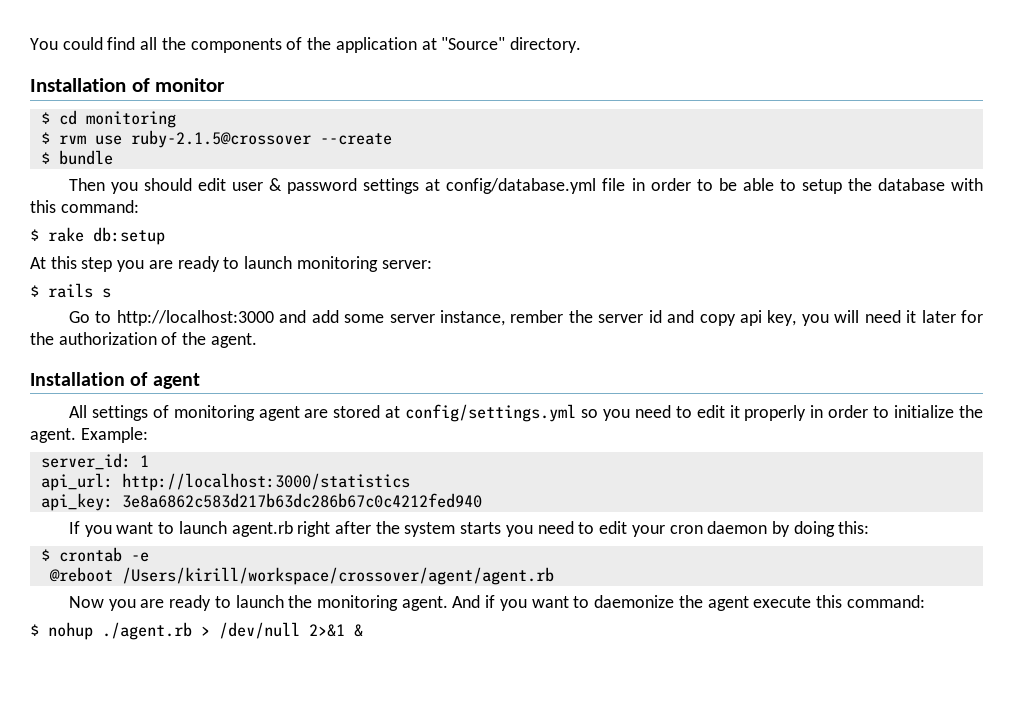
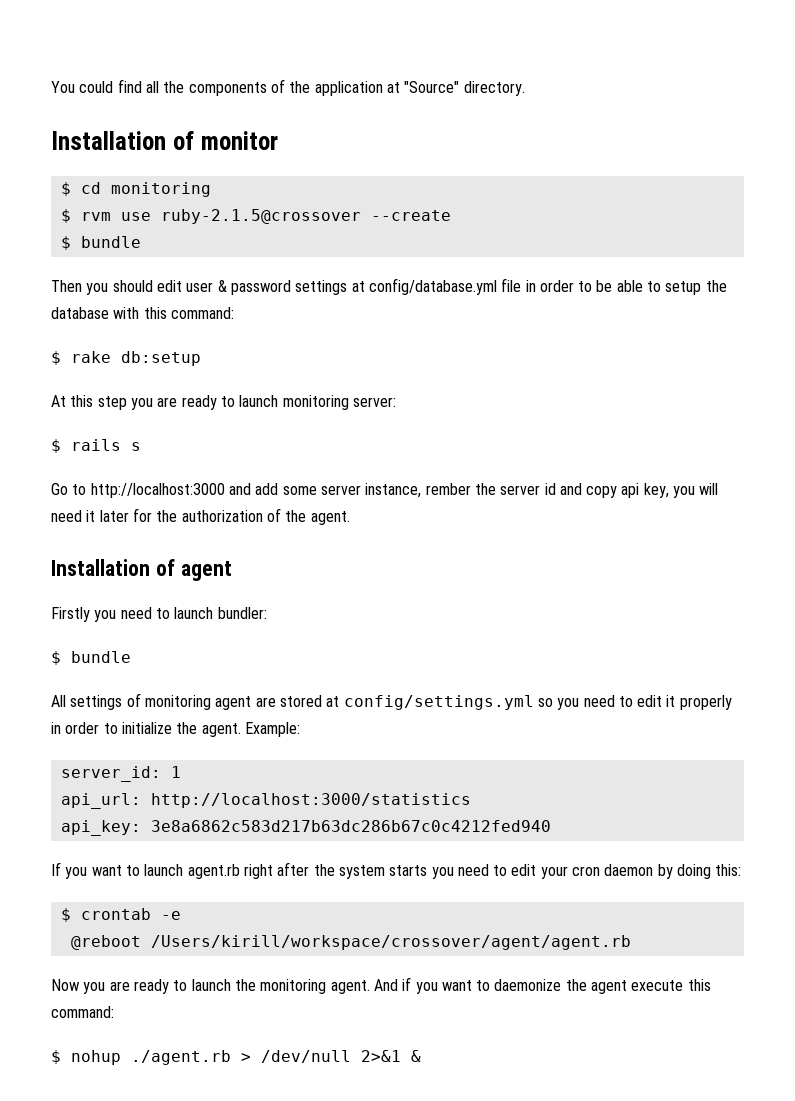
+ Firstly you need to launch bundler:
+ $ bundle

